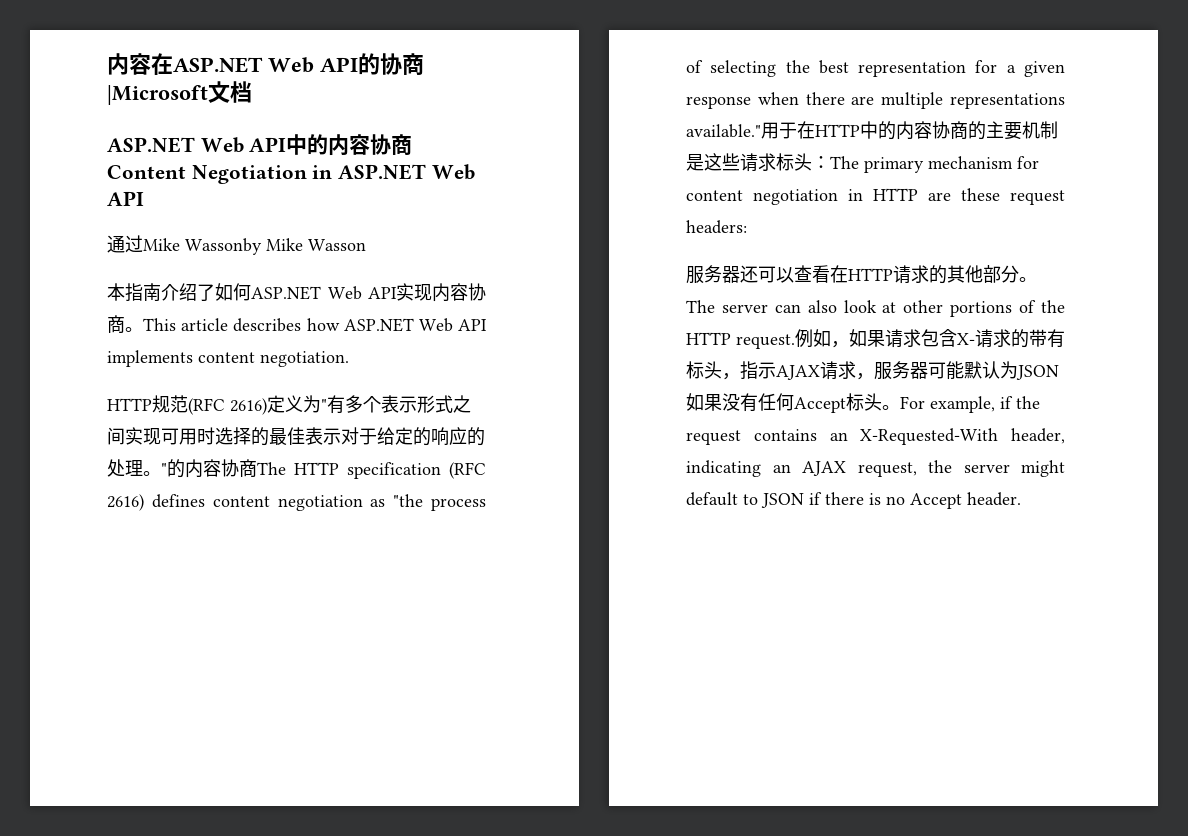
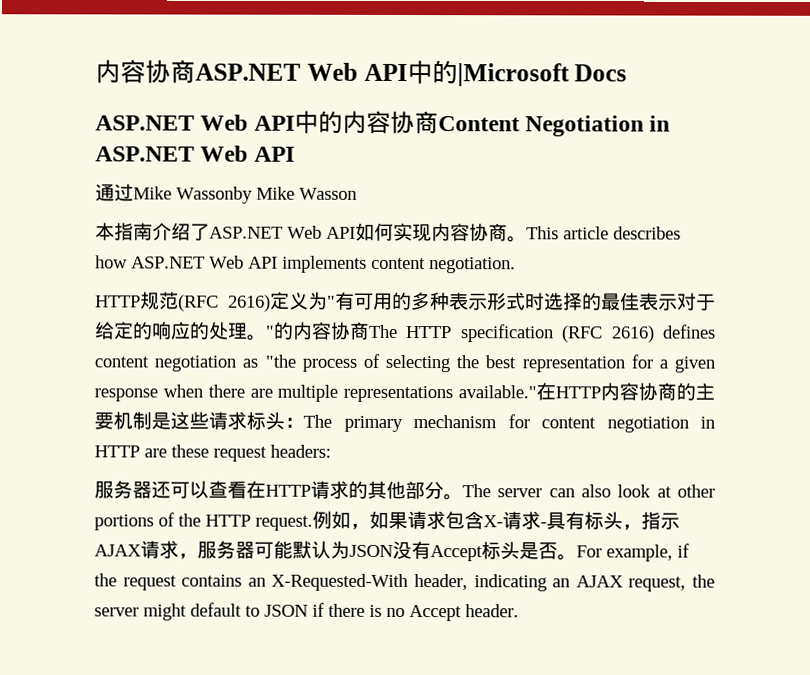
- 内容在ASP.NET Web API的协商|Microsoft文档
+ 内容协商ASP.NET Web API中的|Microsoft Docs
- 本指南介绍了如何ASP.NET Web API实现内容协商。
+ 本指南介绍了ASP.NET Web API如何实现内容协商。
- HTTP规范(RFC 2616)定义为"有多个表示形式之间实现可用时选择的最佳表示对于给定的响应的处理。
+ HTTP规范(RFC 2616)定义为"有可用的多种表示形式时选择的最佳表示对于给定的响应的处理。
- 用于在HTTP中的内容协商的主要机制是这些请求标头：The primary mechanism for content negotiation in HTTP are these request headers:
+ 在HTTP内容协商的主要机制是这些请求标头：The primary mechanism for content negotiation in HTTP are these request headers:
- 例如，如果请求包含X-请求的带有标头，指示AJAX请求，服务器可能默认为JSON如果没有任何Accept标头。
+ 例如，如果请求包含X-请求-具有标头，指示AJAX请求，服务器可能默认为JSON没有Accept标头是否。

